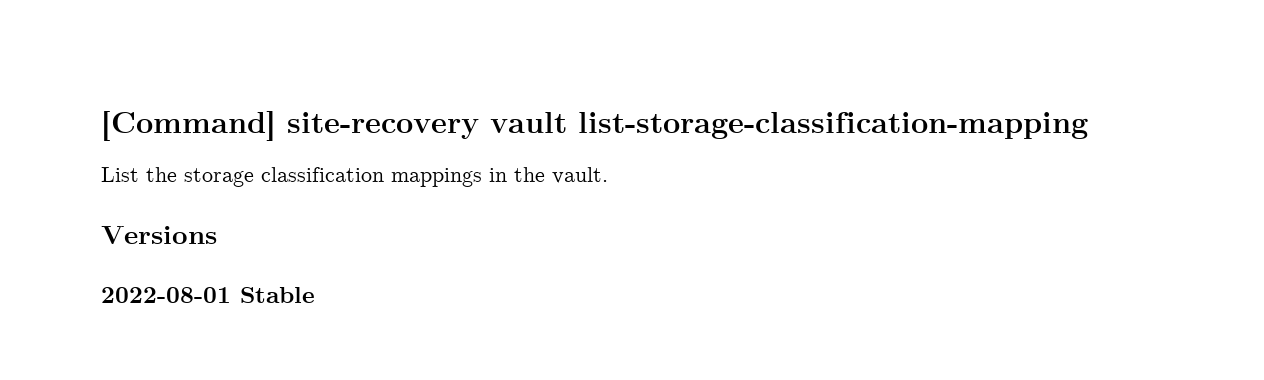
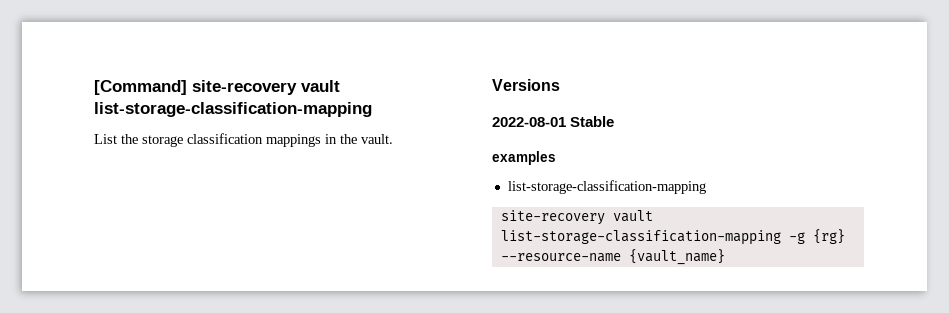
+ examples
+ list-storage-classification-mapping
+ site-recovery vault list-storage-classification-mapping -g {rg} --resource-name {vault_name}

